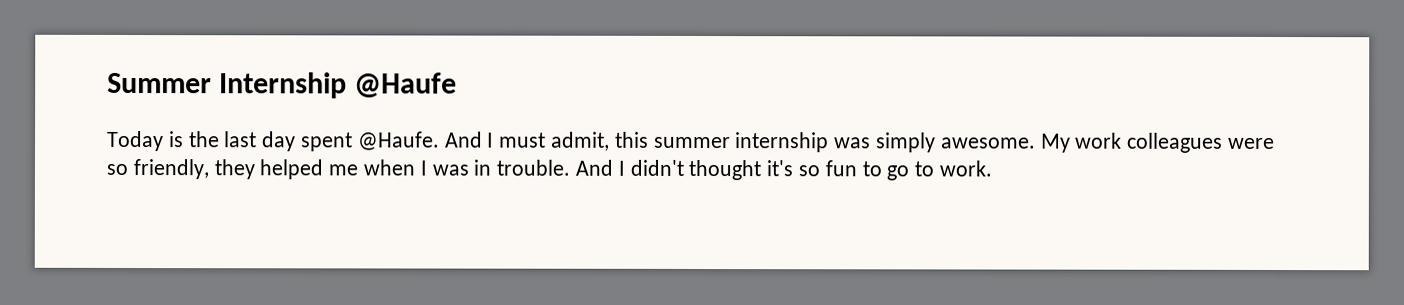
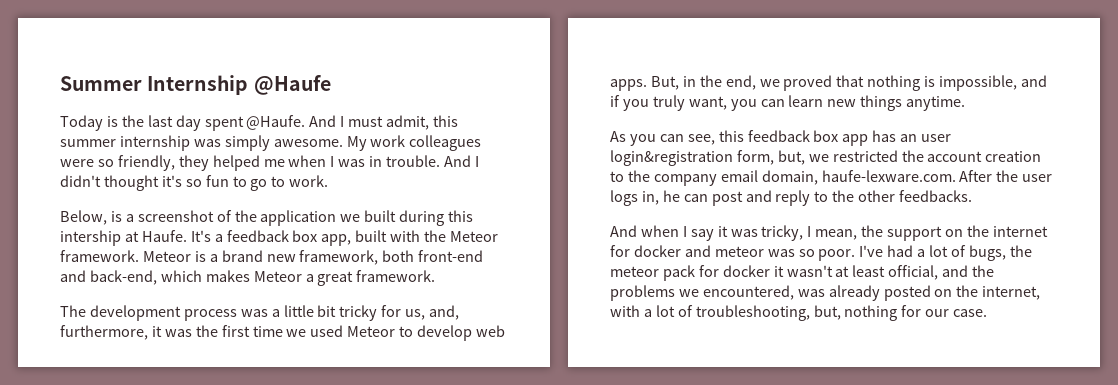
+ Below, is a screenshot of the application we built during this intership at Haufe. It's a feedback box app, built with the Meteor framework. Meteor is a brand new framework, both front-end and back-end, which makes Meteor a great framework.
+ The development process was a little bit tricky for us, and, furthermore, it was the first time we used Meteor to develop web apps. But, in the end, we proved that nothing is impossible, and if you truly want, you can learn new things anytime.
+ As you can see, this feedback box app has an user login&registration form, but, we restricted the account creation to the company email domain, haufe-lexware.com. After the user logs in, he can post and reply to the other feedbacks.
+ And when I say it was tricky, I mean, the support on the internet for docker and meteor was so poor. I've had a lot of bugs, the meteor pack for docker it wasn't at least official, and the problems we encountered, was already posted on the internet, with a lot of troubleshooting, but, nothing for our case.

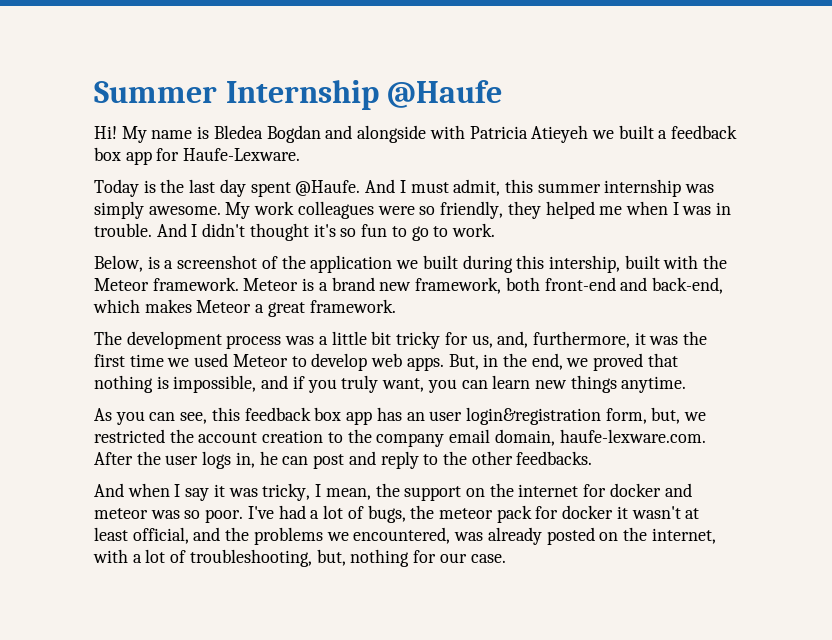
+ Hi! My name is Bledea Bogdan and alongside with Patricia Atieyeh we built a feedback box app for Haufe-Lexware.
- Below, is a screenshot of the application we built during this intership at Haufe. It's a feedback box app, built with the Meteor framework.
+ Below, is a screenshot of the application we built during this intership, built with the Meteor framework.

